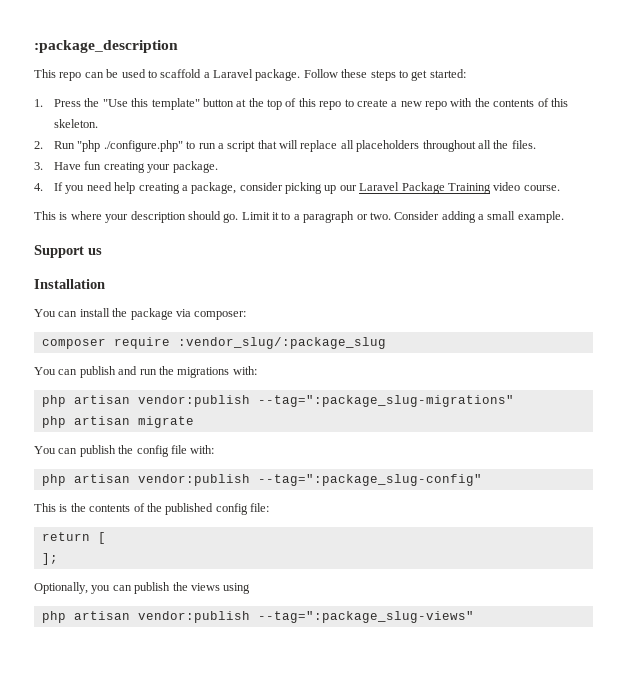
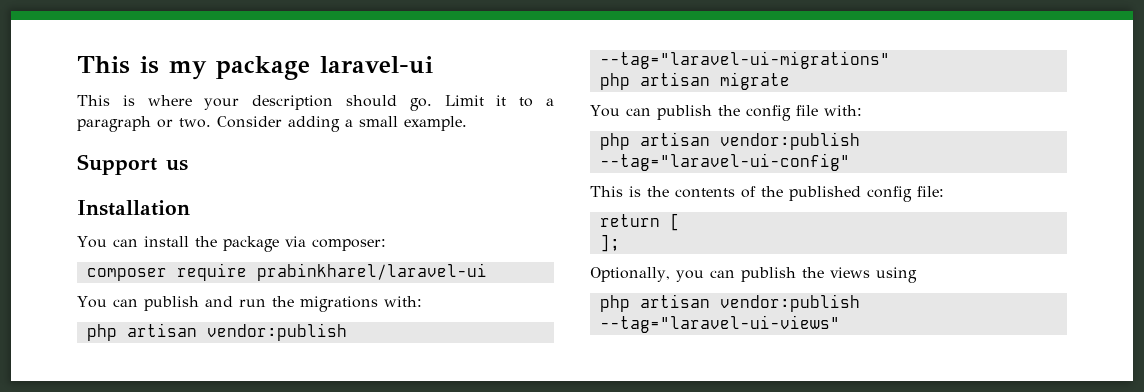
- :package_description
- This repo can be used to scaffold a Laravel package. Follow these steps to get started:
- 1. Press the "Use this template" button at the top of this repo to create a new repo with the contents of this skeleton.
- 2. Run "php ./configure.php" to run a script that will replace all placeholders throughout all the files.
- 3. Have fun creating your package.
- 4. If you need help creating a package, consider picking up our Laravel Package Training video course.
+ This is my package laravel-ui
- composer require :vendor_slug/:package_slug
+ composer require prabinkharel/laravel-ui
- php artisan vendor:publish --tag=":package_slug-migrations"
+ php artisan vendor:publish --tag="laravel-ui-migrations"
- php artisan vendor:publish --tag=":package_slug-config"
+ php artisan vendor:publish --tag="laravel-ui-config"
- php artisan vendor:publish --tag=":package_slug-views"
+ php artisan vendor:publish --tag="laravel-ui-views"

